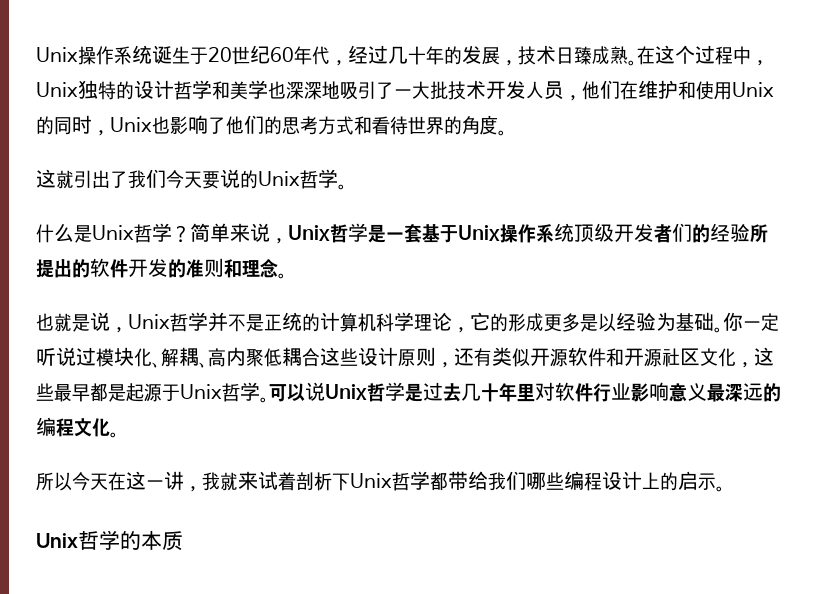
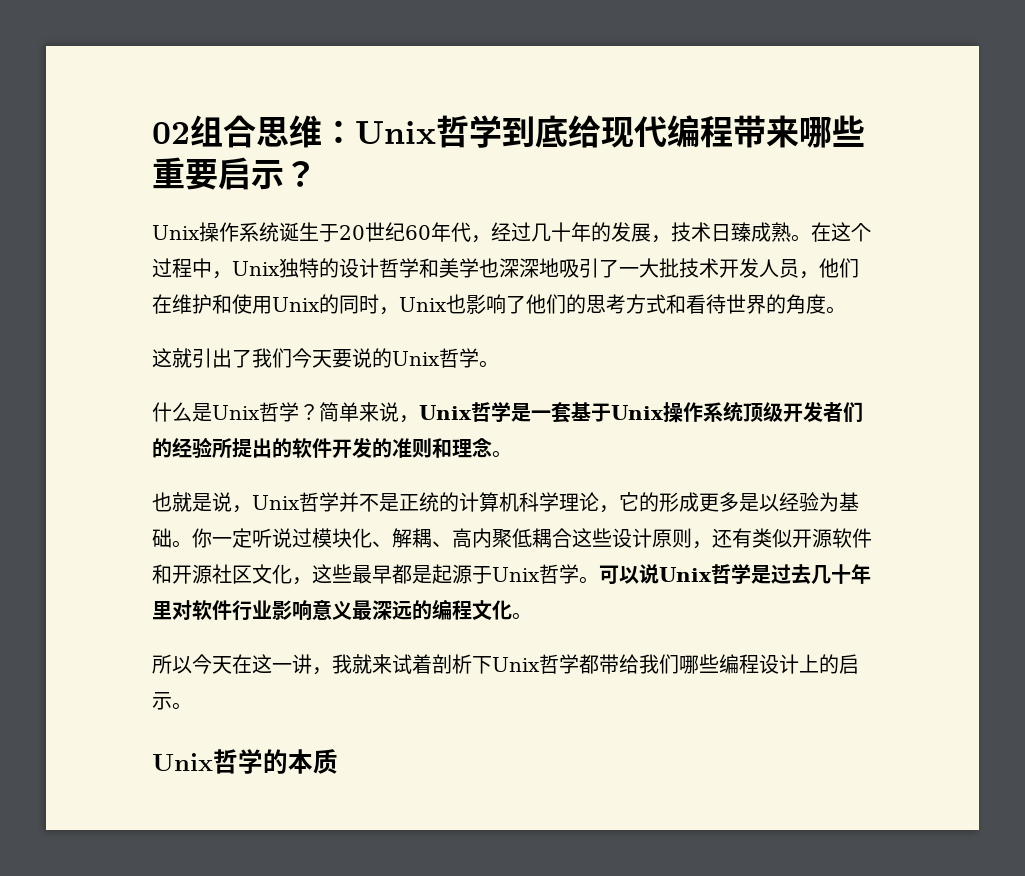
+ 02组合思维：Unix哲学到底给现代编程带来哪些重要启示？

